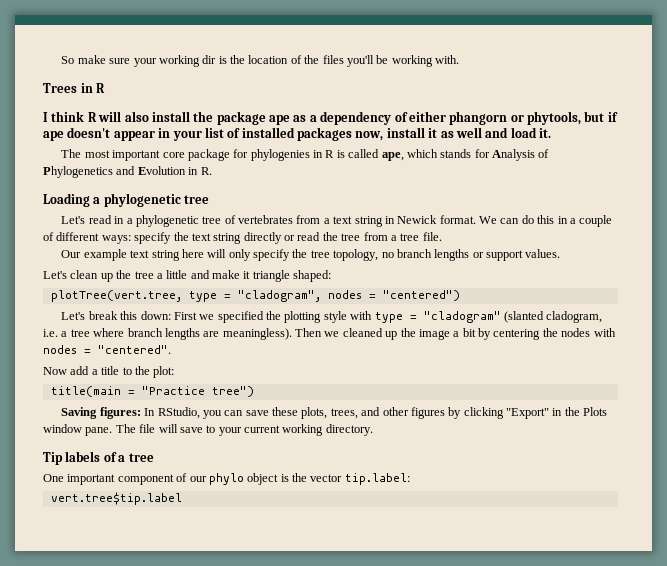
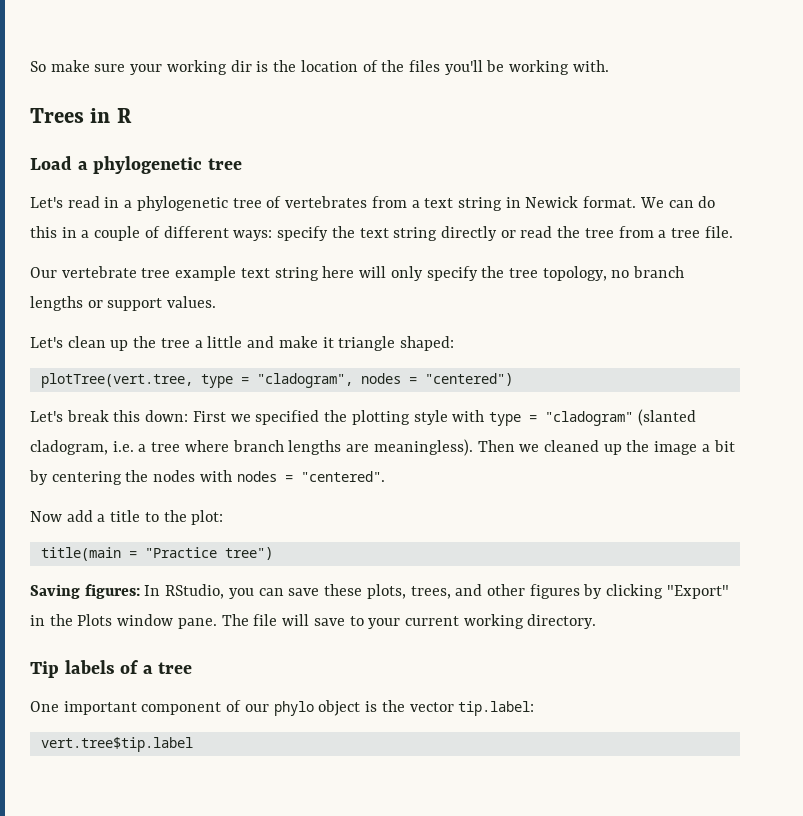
- I think R will also install the package ape as a dependency of either phangorn or phytools, but if ape doesn't appear in your list of installed packages now, install it as well and load it.
- The most important core package for phylogenies in R is called ape, which stands for Analysis of Phylogenetics and Evolution in R.
- Loading a phylogenetic tree
+ Load a phylogenetic tree
- Our example text string here will only specify the tree topology, no branch lengths or support values.
+ Our vertebrate tree example text string here will only specify the tree topology, no branch lengths or support values.

